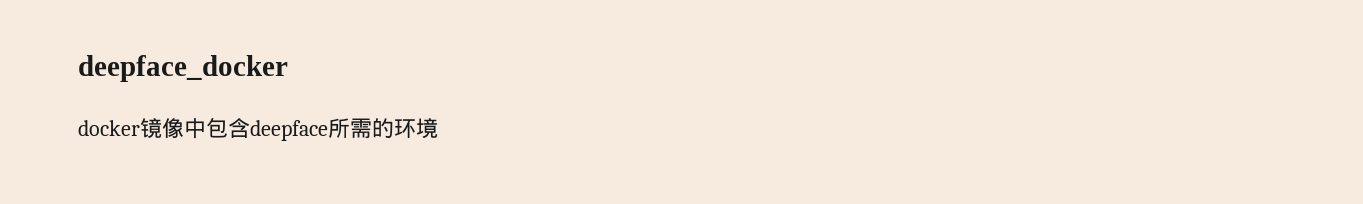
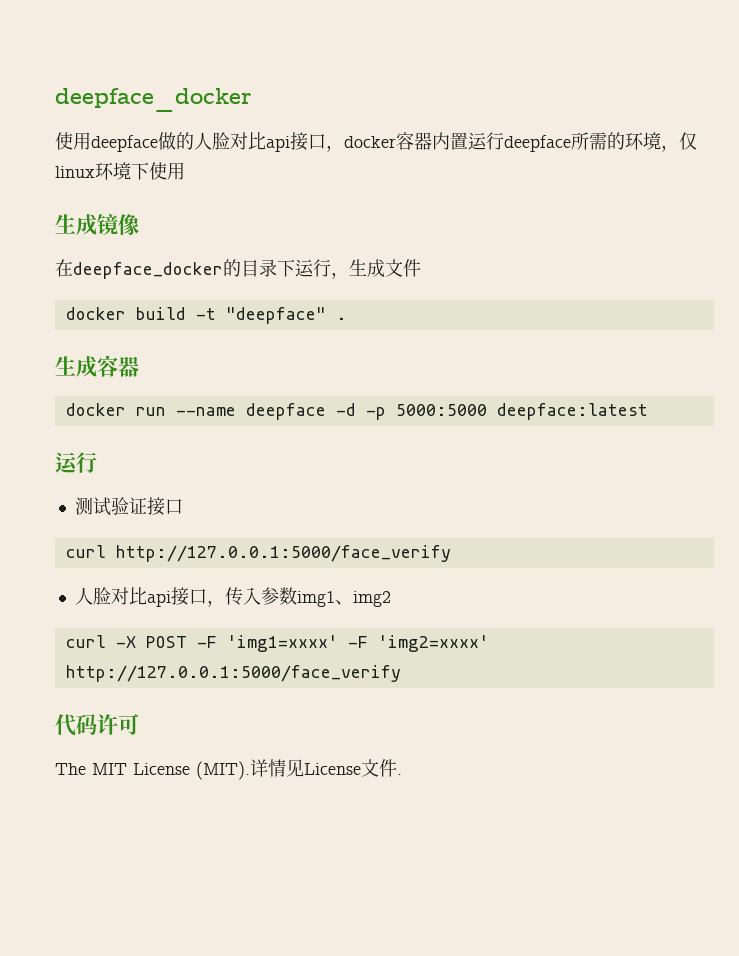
- docker镜像中包含deepface所需的环境
+ 使用deepface做的人脸对比api接口，docker容器内置运行deepface所需的环境，仅linux环境下使用
+ 生成镜像
+ 在deepface_docker的目录下运行，生成文件
+ docker build -t "deepface" .
+ 生成容器
+ docker run --name deepface -d -p 5000:5000 deepface:latest
+ 运行
+ 测试验证接口
+ curl http://127.0.0.1:5000/face_verify
+ 人脸对比api接口，传入参数img1、img2
+ curl -X POST -F 'img1=xxxx' -F 'img2=xxxx' http://127.0.0.1:5000/face_verify
+ 代码许可
+ The MIT License (MIT).详情见License文件.

